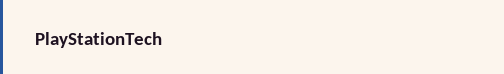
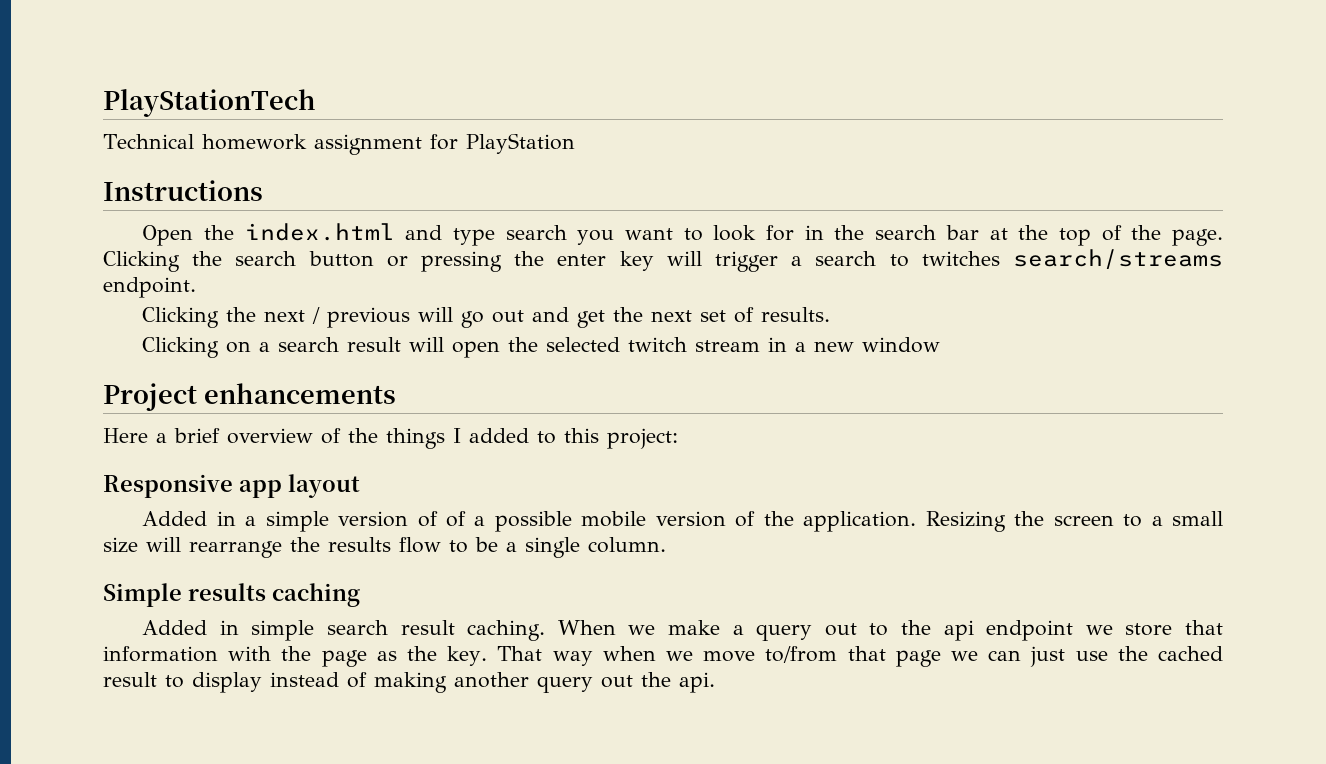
+ Technical homework assignment for PlayStation
+ Instructions
+ Open the index.html and type search you want to look for in the search bar at the top of the page. Clicking the search button or pressing the enter key will trigger a search to twitches search/streams endpoint.
+ Clicking the next / previous will go out and get the next set of results.
+ Clicking on a search result will open the selected twitch stream in a new window
+ Project enhancements
+ Here a brief overview of the things I added to this project:
+ Responsive app layout
+ Added in a simple version of of a possible mobile version of the application. Resizing the screen to a small size will rearrange the results flow to be a single column.
+ Simple results caching
+ Added in simple search result caching. When we make a query out to the api endpoint we store that information with the page as the key. That way when we move to/from that page we can just use the cached result to display instead of making another query out the api.

